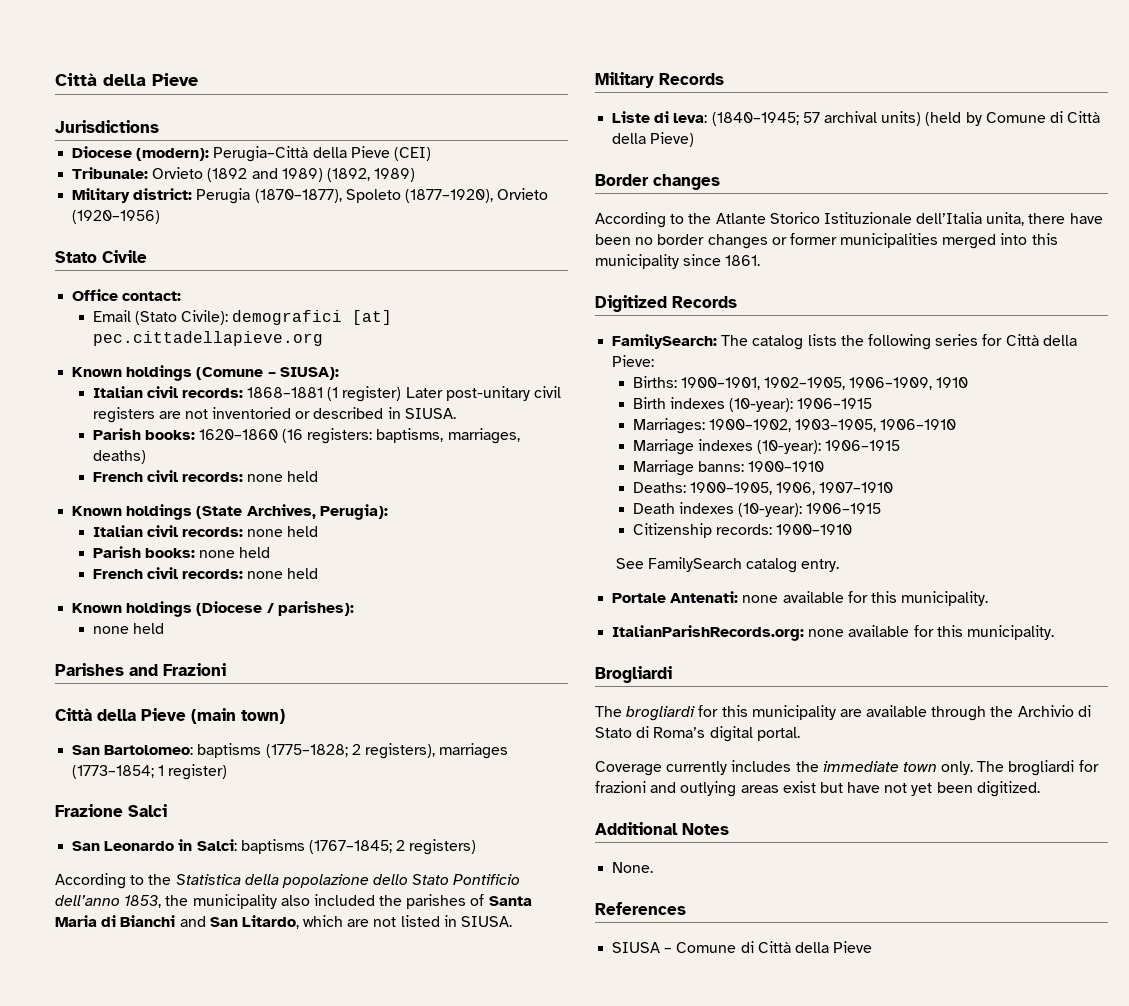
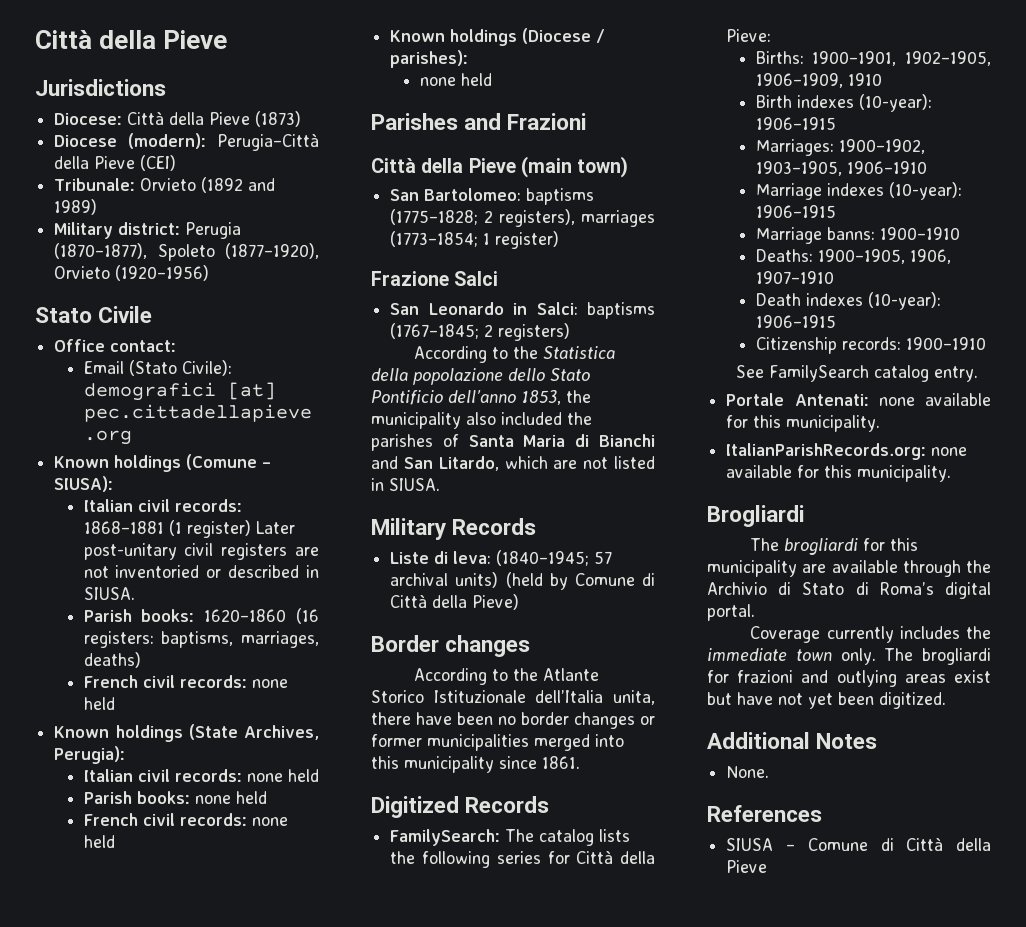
+ Diocese: Città della Pieve (1873)
- Tribunale: Orvieto (1892 and 1989) (1892, 1989)
+ Tribunale: Orvieto (1892 and 1989)

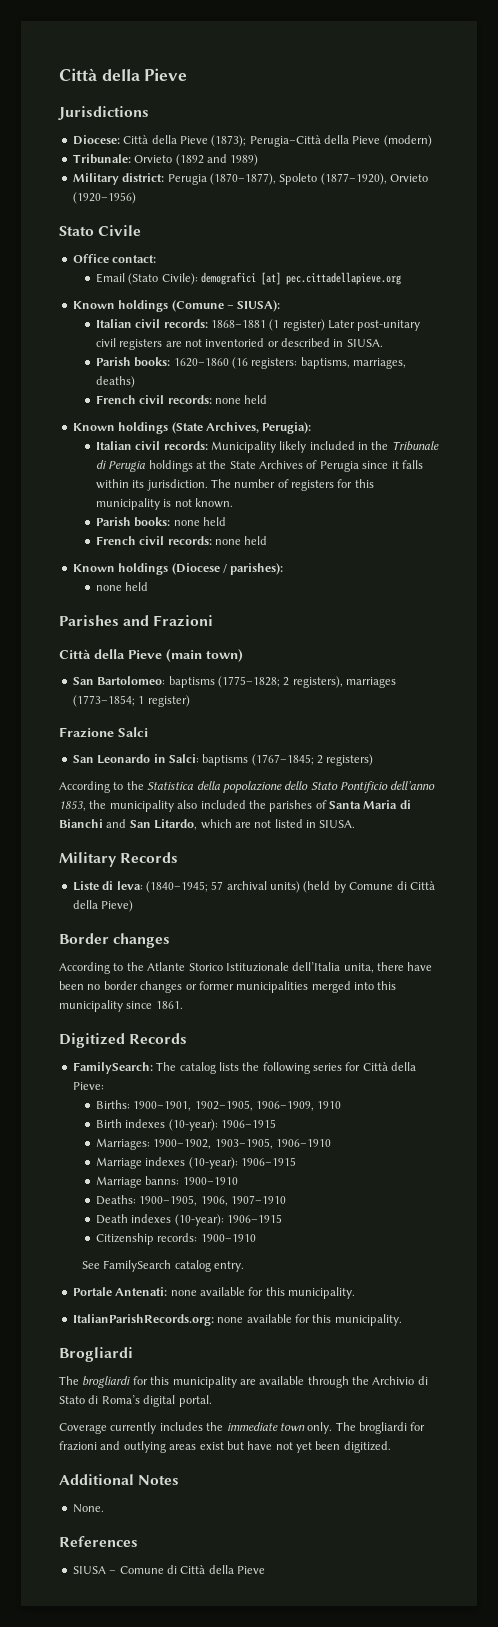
- Diocese: Città della Pieve (1873)
- Diocese (modern): Perugia–Città della Pieve (CEI)
+ Diocese: Città della Pieve (1873); Perugia–Città della Pieve (modern)
- Italian civil records: none held
+ Italian civil records: Municipality likely included in the Tribunale di Perugia holdings at the State Archives of Perugia since it falls within its jurisdiction. The number of registers for this municipality is not known.

